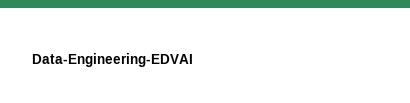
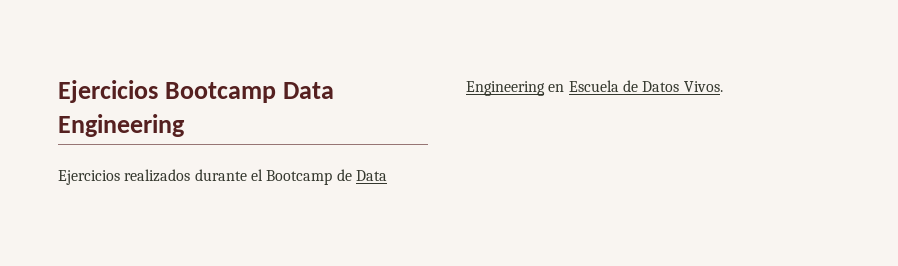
- Data-Engineering-EDVAI
+ Ejercicios Bootcamp Data Engineering
+ Ejercicios realizados durante el Bootcamp de Data Engineering en Escuela de Datos Vivos.

